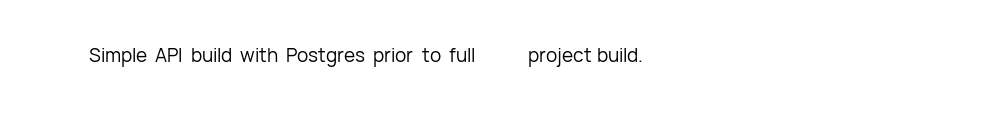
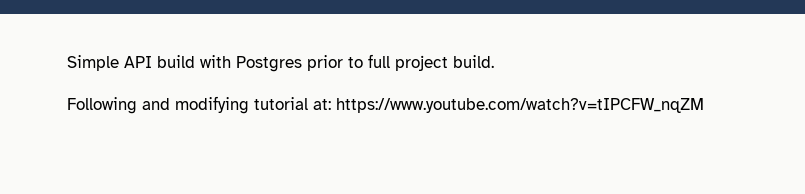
+ Following and modifying tutorial at: https://www.youtube.com/watch?v=tIPCFW_nqZM

